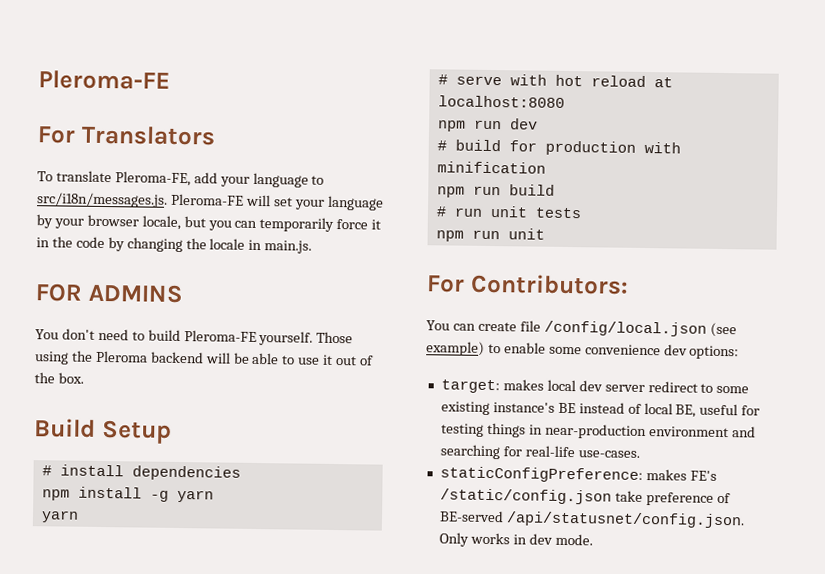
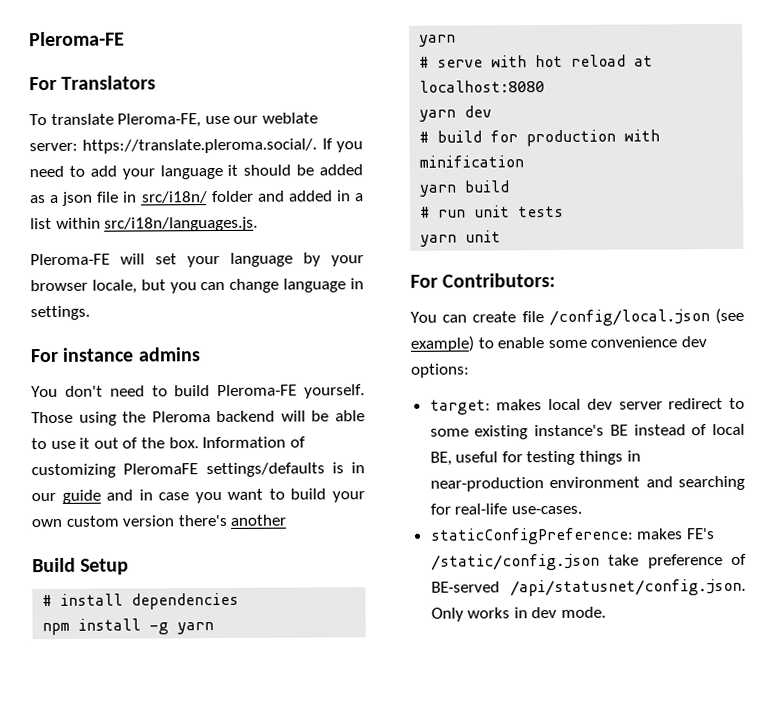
- To translate Pleroma-FE, add your language to src/i18n/messages.js. Pleroma-FE will set your language by your browser locale, but you can temporarily force it in the code by changing the locale in main.js.
- FOR ADMINS
+ To translate Pleroma-FE, use our weblate server: https://translate.pleroma.social/. If you need to add your language it should be added as a json file in src/i18n/ folder and added in a list within src/i18n/languages.js.
+ Pleroma-FE will set your language by your browser locale, but you can change language in settings.
+ For instance admins
+ Information of customizing PleromaFE settings/defaults is in our guide and in case you want to build your own custom version there's another
- npm run dev
+ yarn dev
- npm run build
+ yarn build
- npm run unit
+ yarn unit

